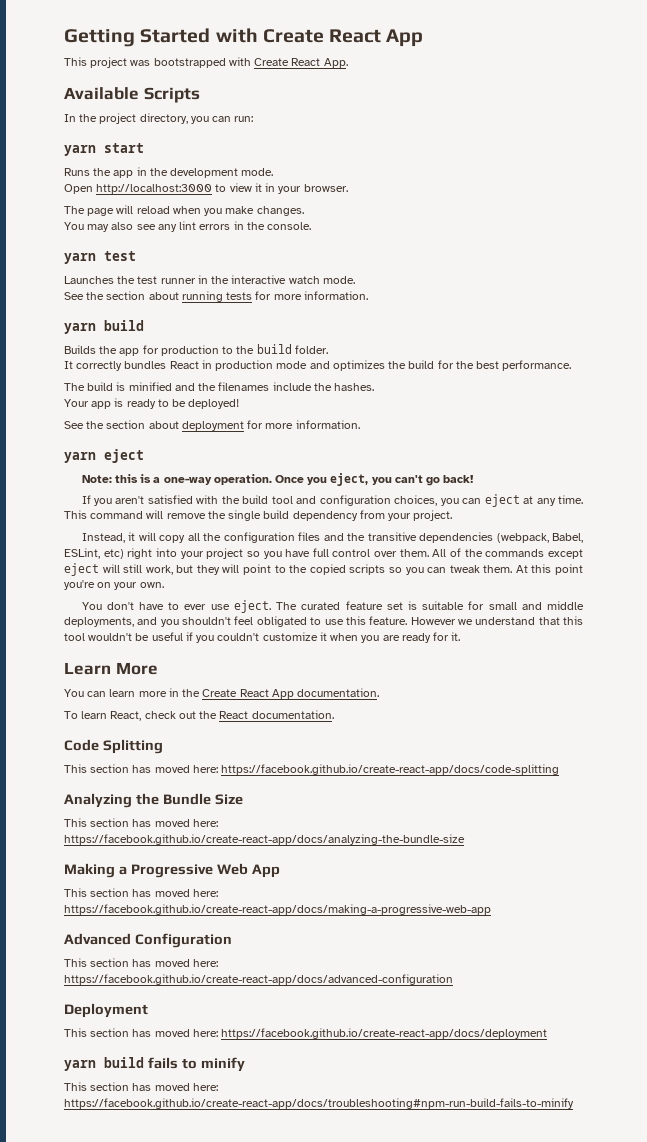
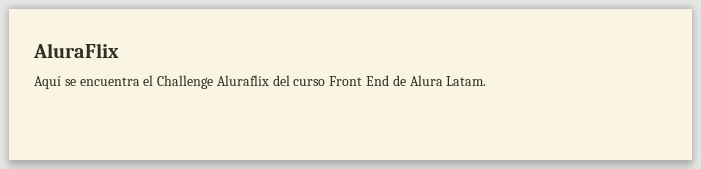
- Getting Started with Create React App
- This project was bootstrapped with Create React App.
- Available Scripts
- In the project directory, you can run:
- yarn start
- Runs the app in the development mode.
- Open http://localhost:3000 to view it in your browser.
- The page will reload when you make changes.
- You may also see any lint errors in the console.
- yarn test
- Launches the test runner in the interactive watch mode.
- See the section about running tests for more information.
- yarn build
- Builds the app for production to the build folder.
- It correctly bundles React in production mode and optimizes the build for the best performance.
- The build is minified and the filenames include the hashes.
- Your app is ready to be deployed!
- See the section about deployment for more information.
- yarn eject
- Note: this is a one-way operation. Once you eject, you can't go back!
- If you aren't satisfied with the build tool and configuration choices, you can eject at any time. This command will remove the single build dependency from your project.
- Instead, it will copy all the configuration files and the transitive dependencies (webpack, Babel, ESLint, etc) right into your project so you have full control over them. All of the commands except eject will still work, but they will point to the copied scripts so you can tweak them. At this point you're on your own.
- You don't have to ever use eject. The curated feature set is suitable for small and middle deployments, and you shouldn't feel obligated to use this feature. However we understand that this tool wouldn't be useful if you couldn't customize it when you are ready for it.
- Learn More
- You can learn more in the Create React App documentation.
- To learn React, check out the React documentation.
- Code Splitting
- This section has moved here: https://facebook.github.io/create-react-app/docs/code-splitting
- Analyzing the Bundle Size
- This section has moved here: https://facebook.github.io/create-react-app/docs/analyzing-the-bundle-size
- Making a Progressive Web App
- This section has moved here: https://facebook.github.io/create-react-app/docs/making-a-progressive-web-app
- Advanced Configuration
- This section has moved here: https://facebook.github.io/create-react-app/docs/advanced-configuration
- Deployment
- This section has moved here: https://facebook.github.io/create-react-app/docs/deployment
- yarn build fails to minify
- This section has moved here: https://facebook.github.io/create-react-app/docs/troubleshooting#npm-run-build-fails-to-minify
+ AluraFlix
+ Aquí se encuentra el Challenge Aluraflix del curso Front End de Alura Latam.

